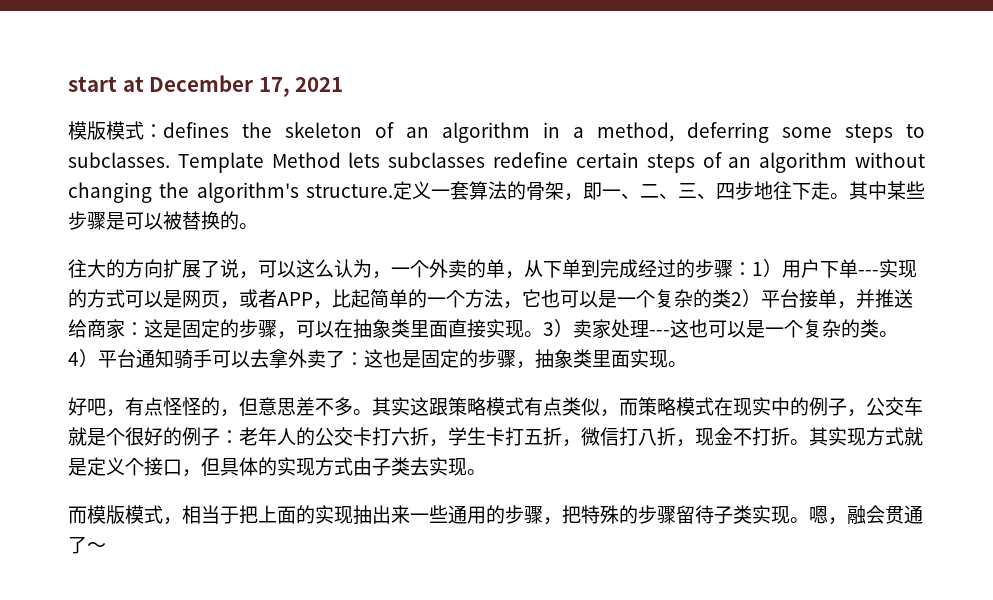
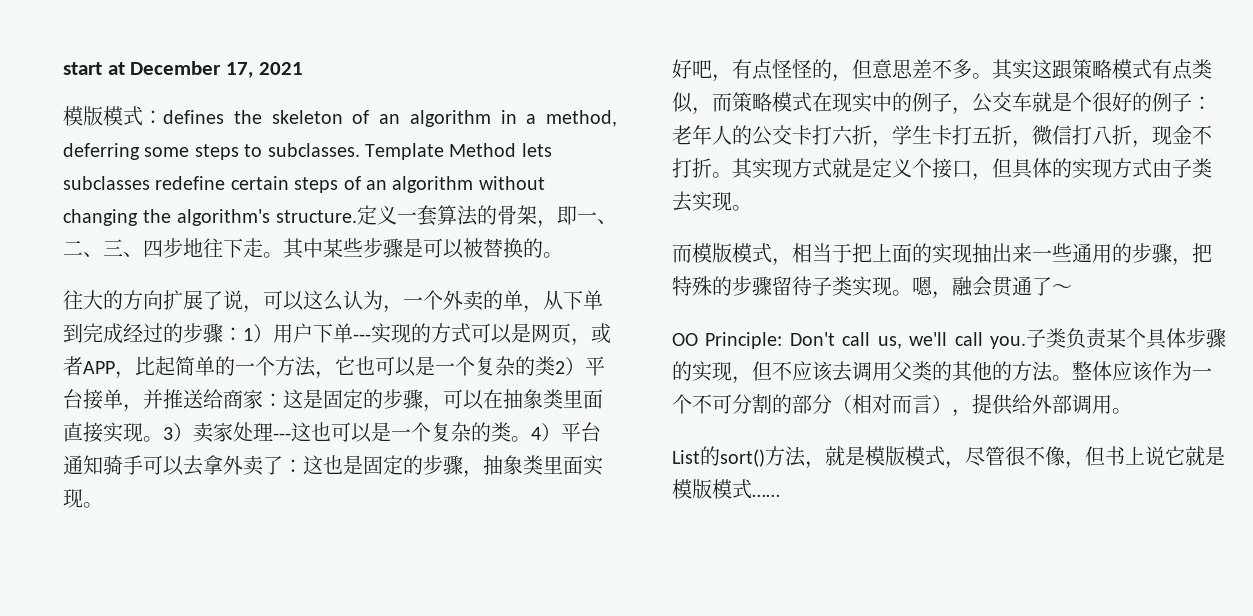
+ OO Principle: Don't call us, we'll call you.子类负责某个具体步骤的实现，但不应该去调用父类的其他的方法。整体应该作为一个不可分割的部分（相对而言），提供给外部调用。
+ List的sort()方法，就是模版模式，尽管很不像，但书上说它就是模版模式……

